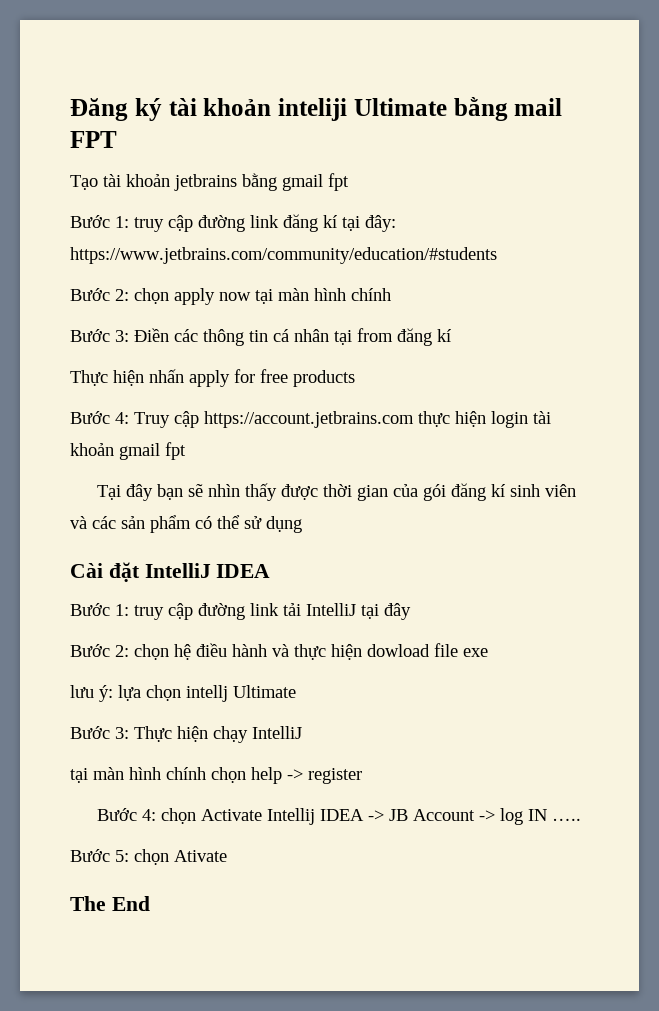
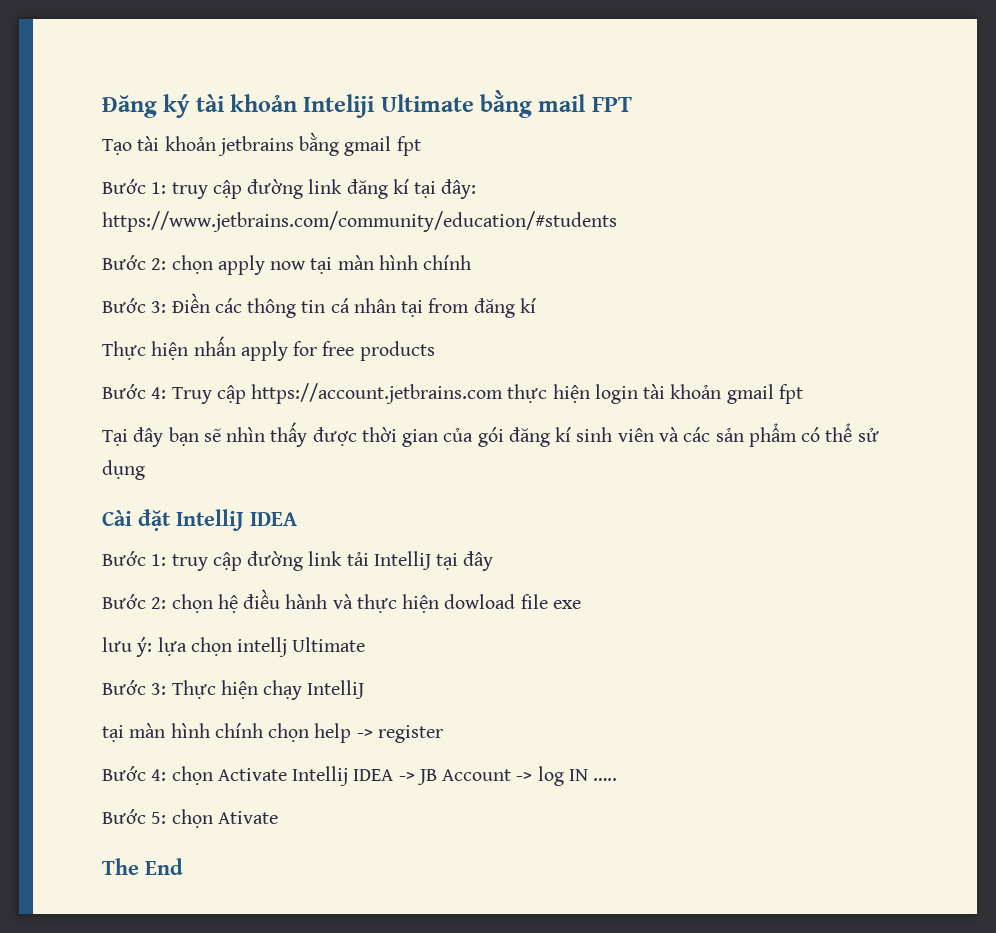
- Đăng ký tài khoản inteliji Ultimate bằng mail FPT
+ Đăng ký tài khoản Inteliji Ultimate bằng mail FPT

